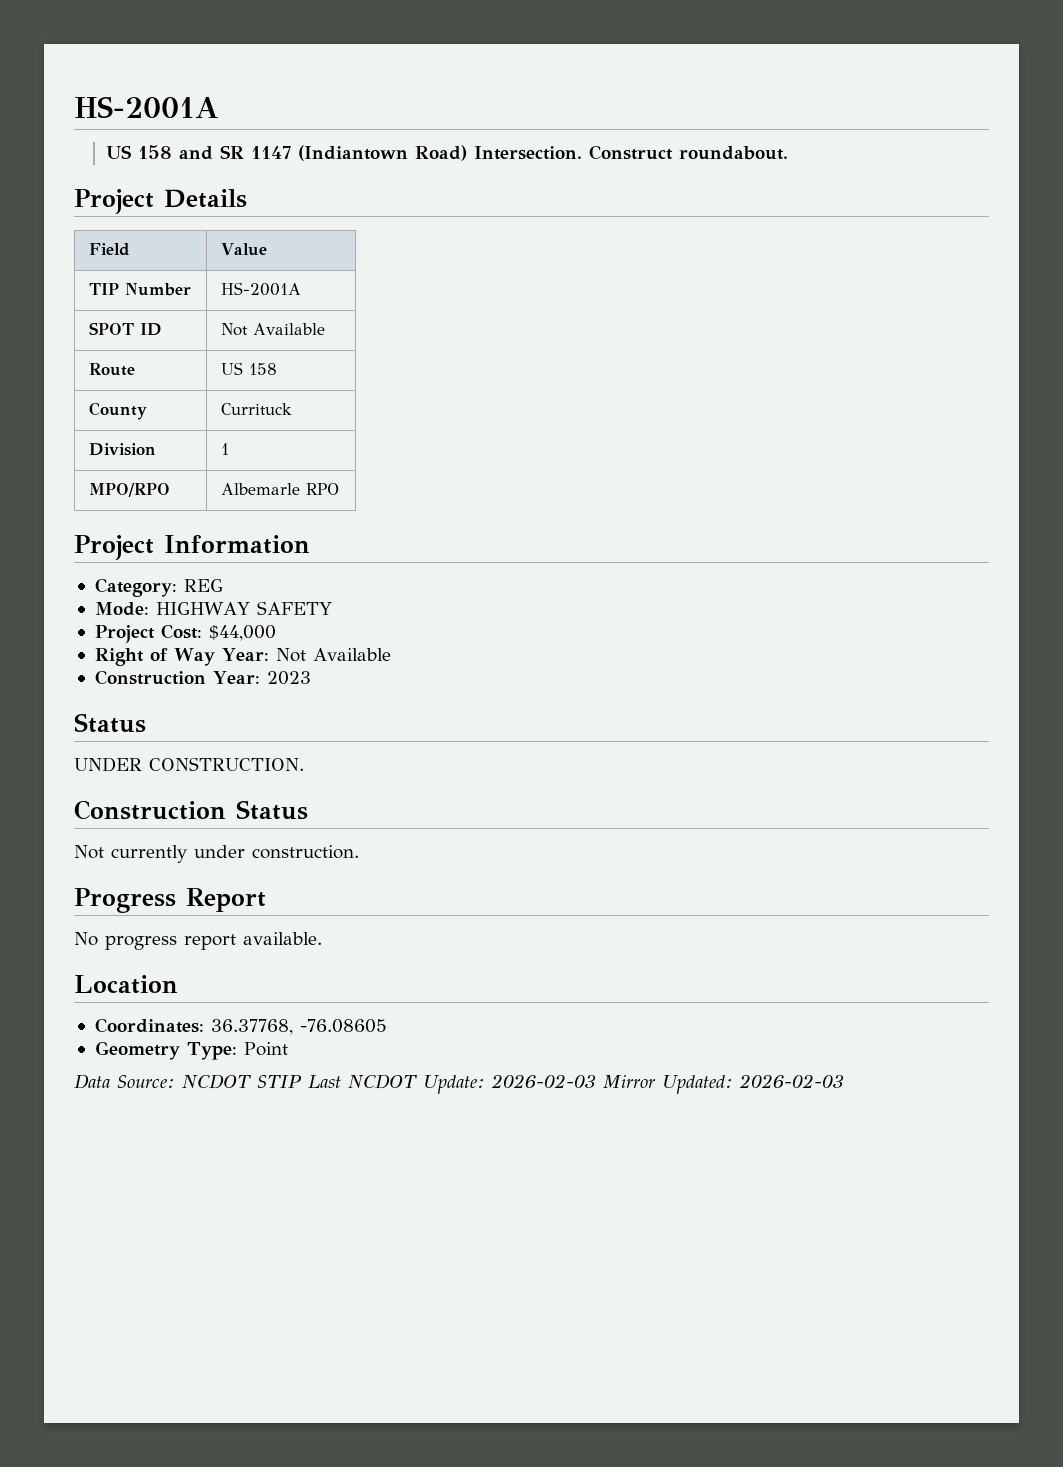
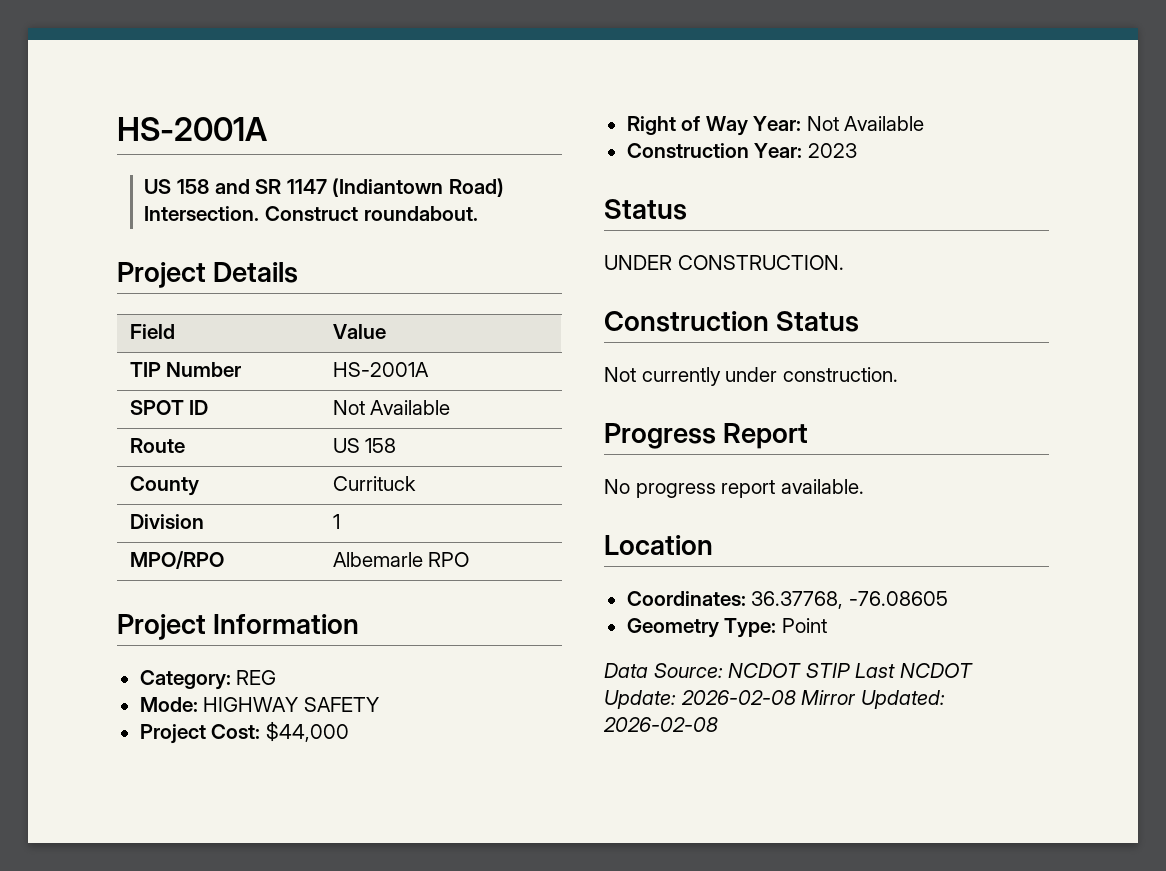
- Data Source: NCDOT STIP Last NCDOT Update: 2026-02-03 Mirror Updated: 2026-02-03
+ Data Source: NCDOT STIP Last NCDOT Update: 2026-02-08 Mirror Updated: 2026-02-08

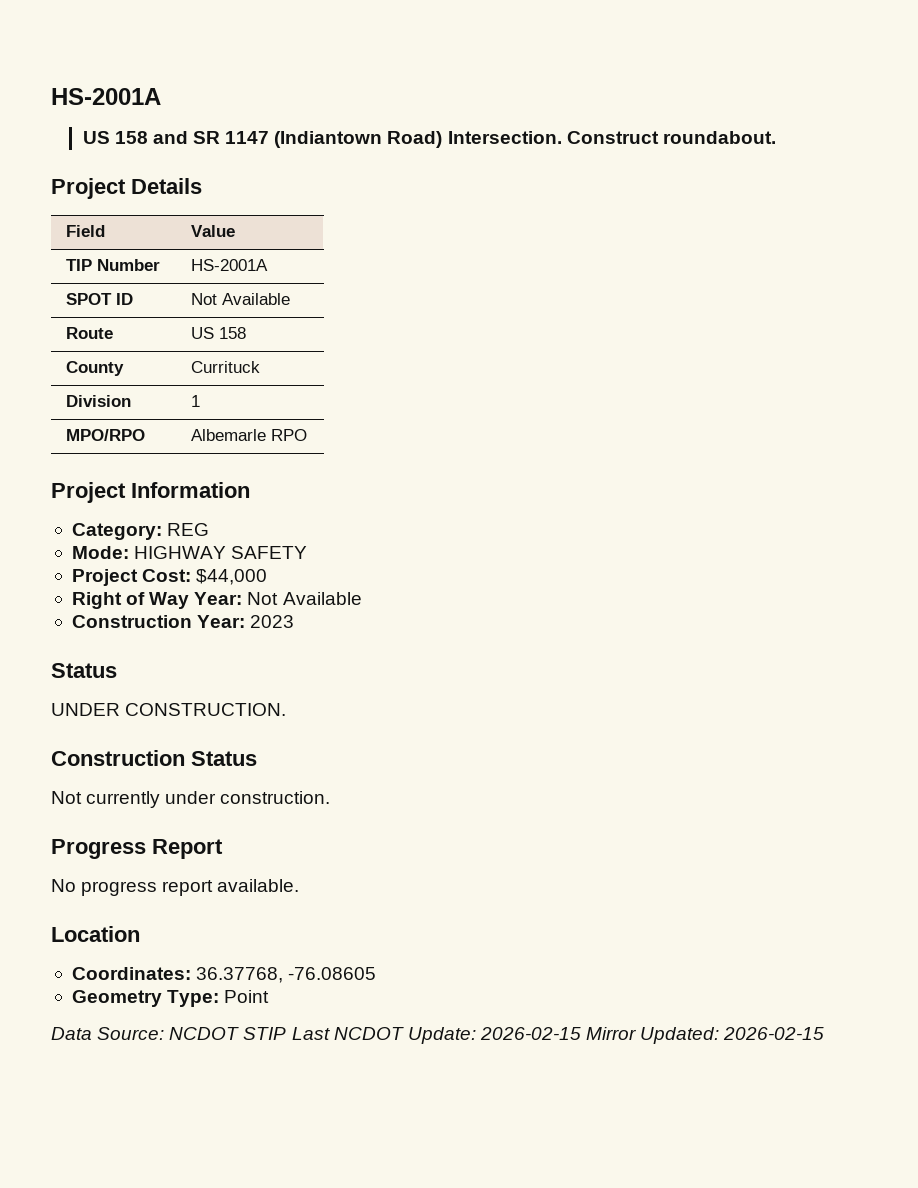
- Data Source: NCDOT STIP Last NCDOT Update: 2026-02-08 Mirror Updated: 2026-02-08
+ Data Source: NCDOT STIP Last NCDOT Update: 2026-02-15 Mirror Updated: 2026-02-15

